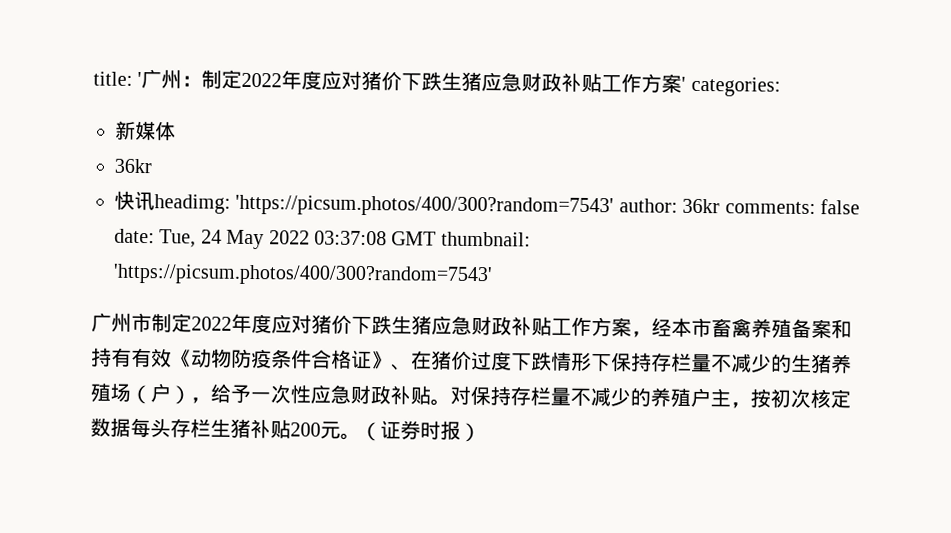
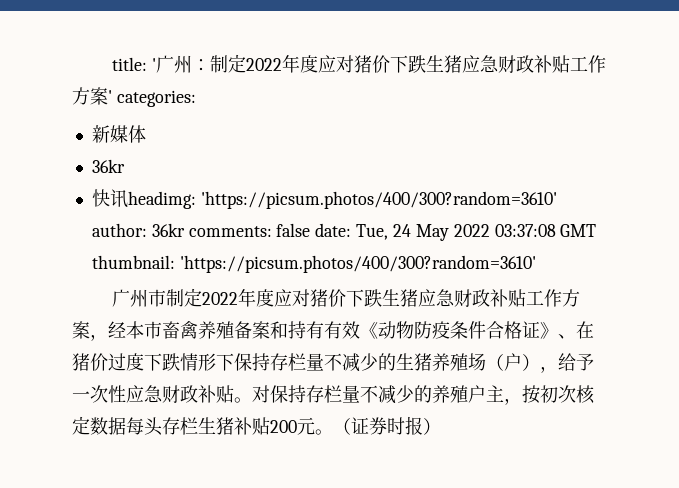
- 快讯headimg: 'https://picsum.photos/400/300?random=7543' author: 36kr comments: false date: Tue, 24 May 2022 03:37:08 GMT thumbnail: 'https://picsum.photos/400/300?random=7543'
+ 快讯headimg: 'https://picsum.photos/400/300?random=3610' author: 36kr comments: false date: Tue, 24 May 2022 03:37:08 GMT thumbnail: 'https://picsum.photos/400/300?random=3610'

